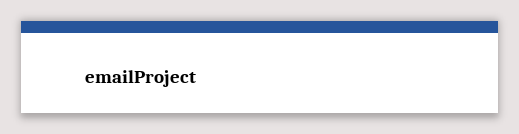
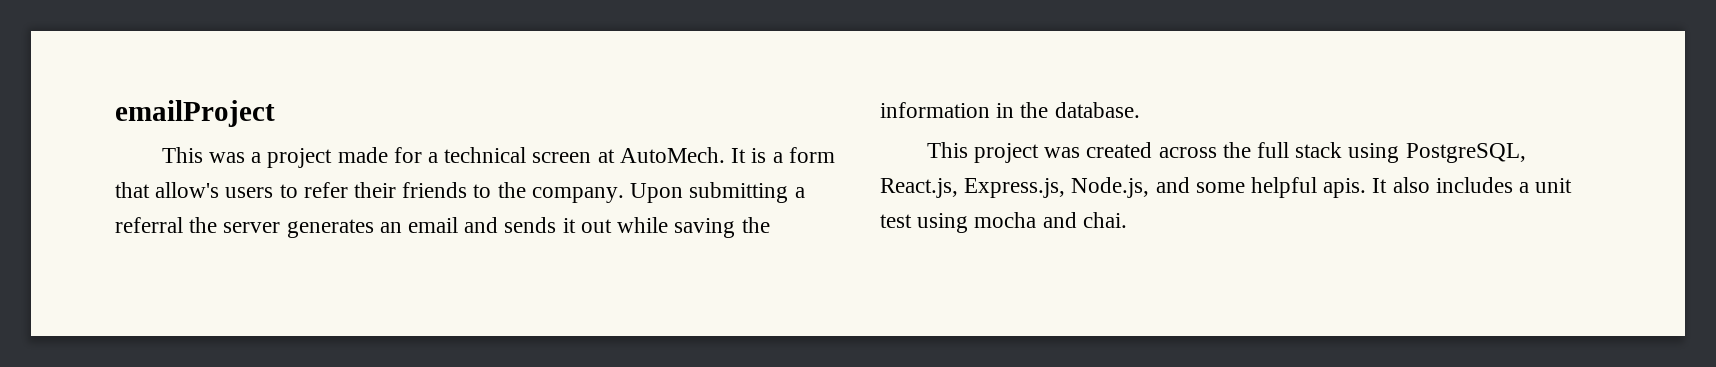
+ This was a project made for a technical screen at AutoMech. It is a form that allow's users to refer their friends to the company. Upon submitting a referral the server generates an email and sends it out while saving the information in the database.
+ This project was created across the full stack using PostgreSQL, React.js, Express.js, Node.js, and some helpful apis. It also includes a unit test using mocha and chai.

